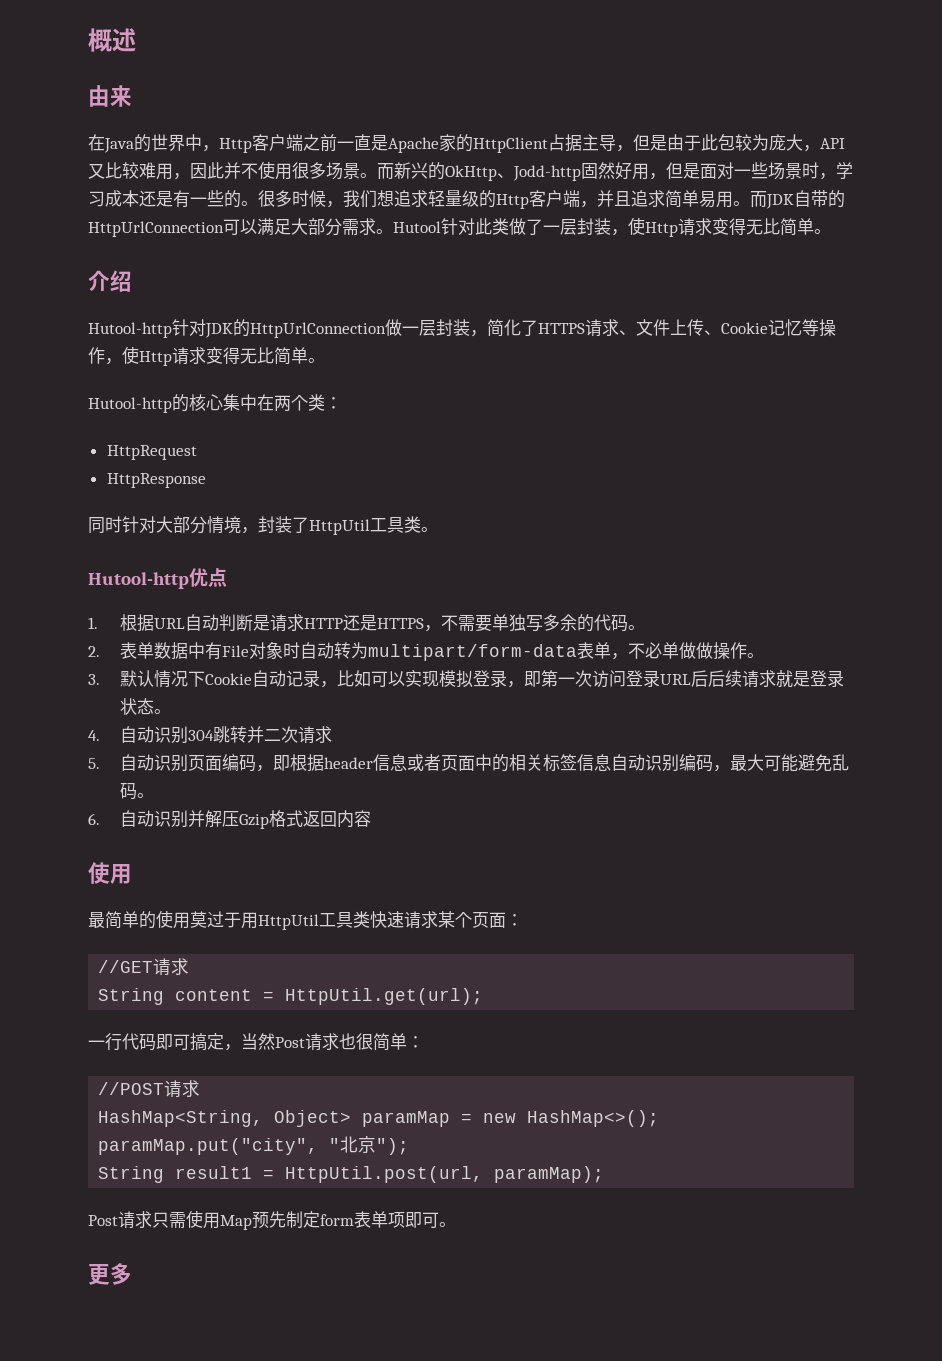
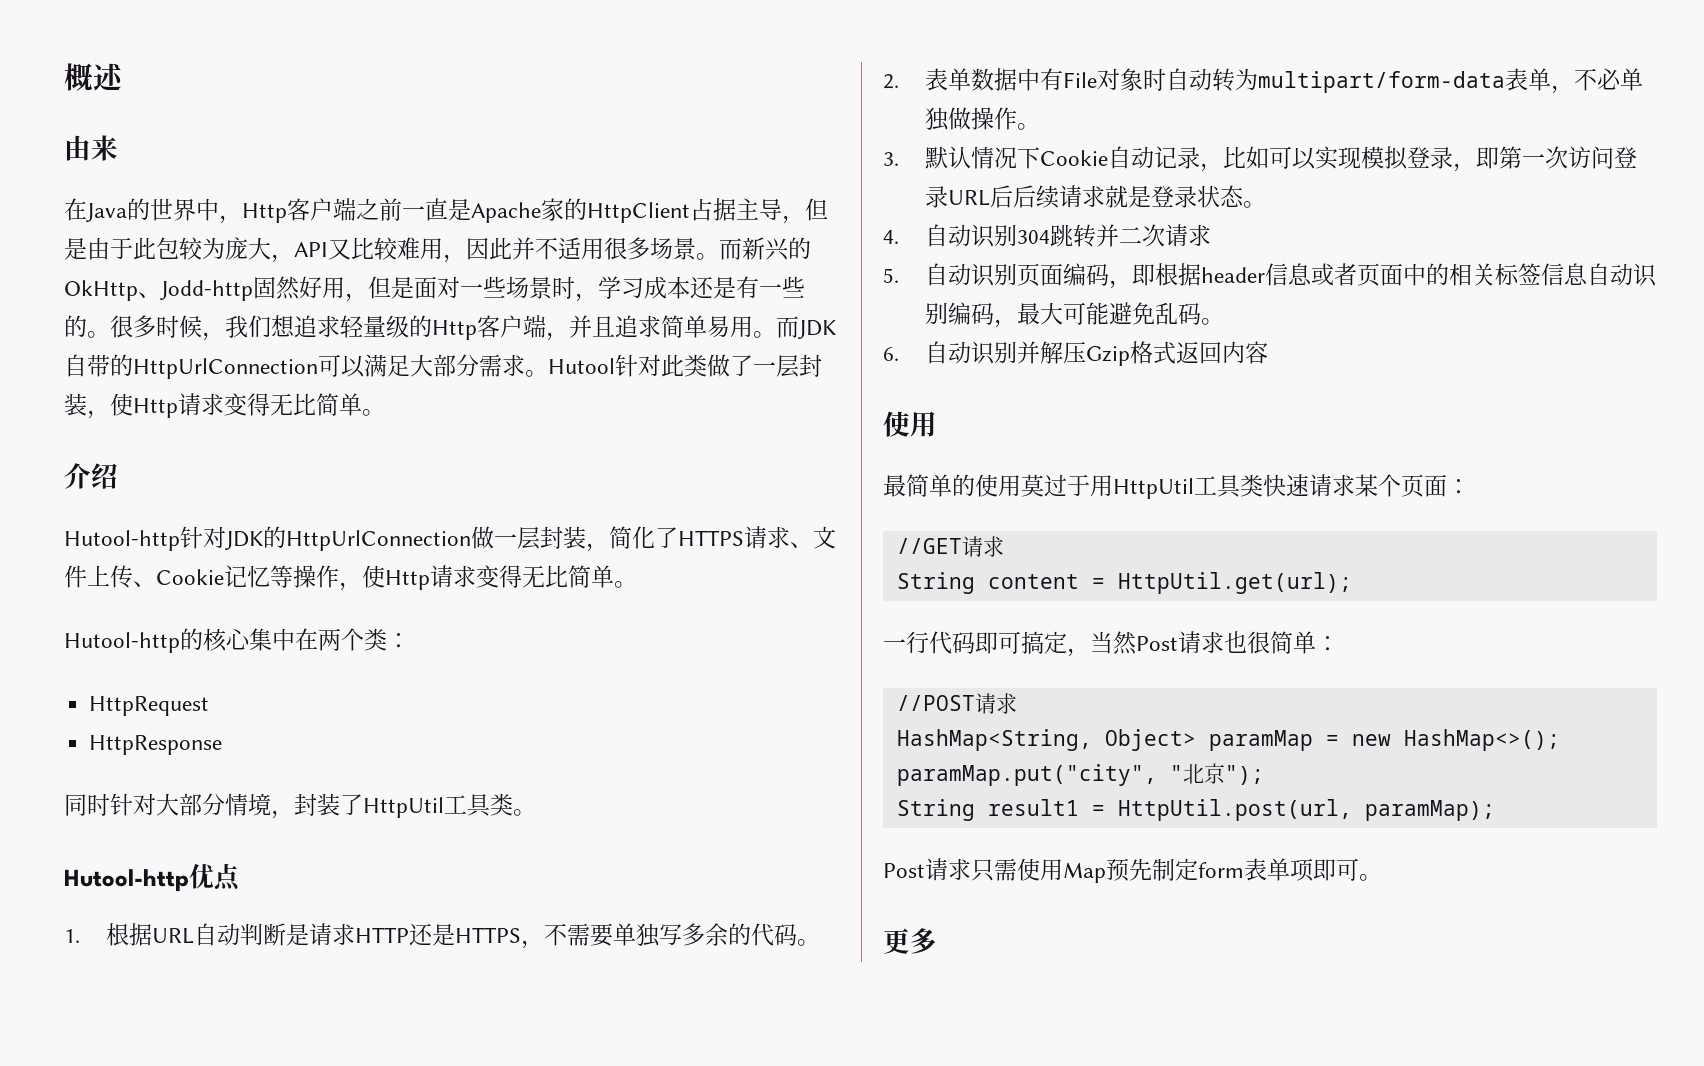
- 在Java的世界中，Http客户端之前一直是Apache家的HttpClient占据主导，但是由于此包较为庞大，API又比较难用，因此并不使用很多场景。
+ 在Java的世界中，Http客户端之前一直是Apache家的HttpClient占据主导，但是由于此包较为庞大，API又比较难用，因此并不适用很多场景。
- 2.表单数据中有File对象时自动转为multipart/form-data表单，不必单做做操作。
+ 2.表单数据中有File对象时自动转为multipart/form-data表单，不必单独做操作。

